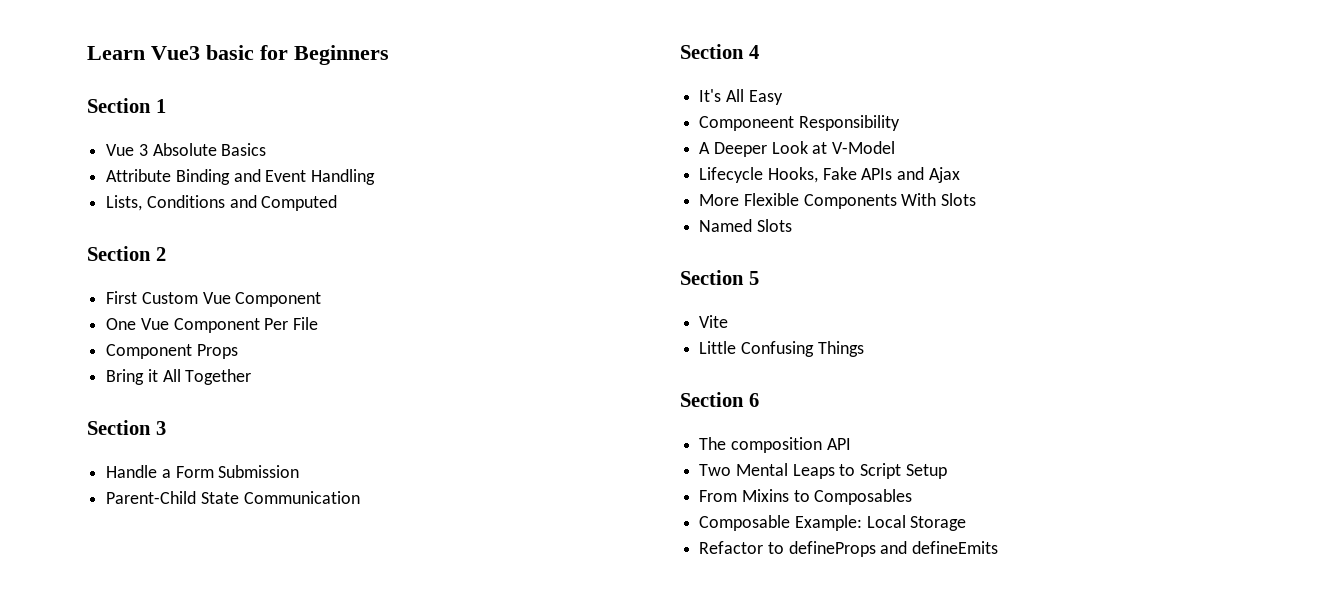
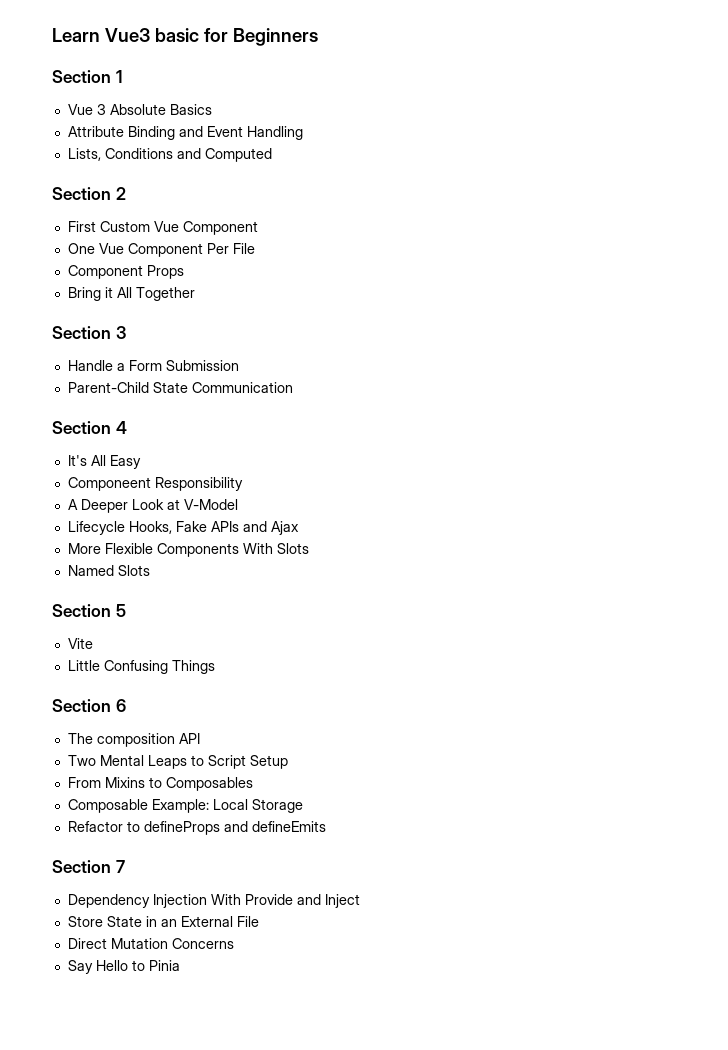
+ Section 7
+ Dependency Injection With Provide and Inject
+ Store State in an External File
+ Direct Mutation Concerns
+ Say Hello to Pinia

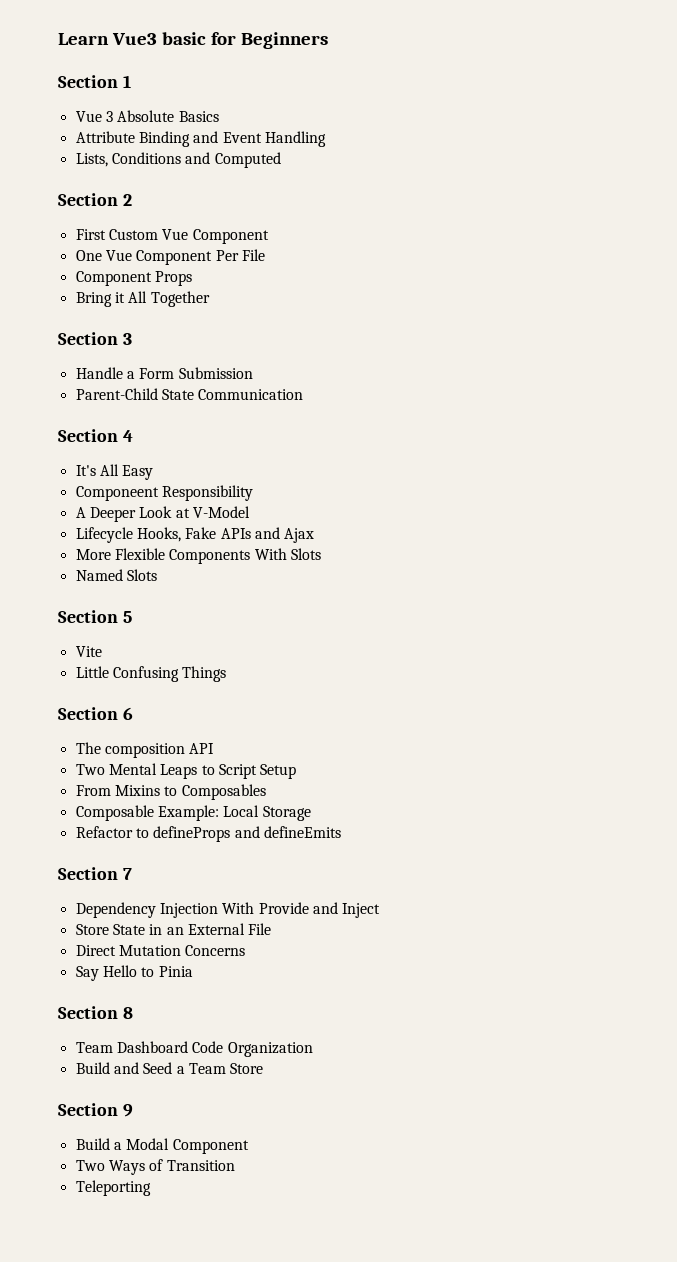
+ Section 8
+ Team Dashboard Code Organization
+ Build and Seed a Team Store
+ Section 9
+ Build a Modal Component
+ Two Ways of Transition
+ Teleporting

